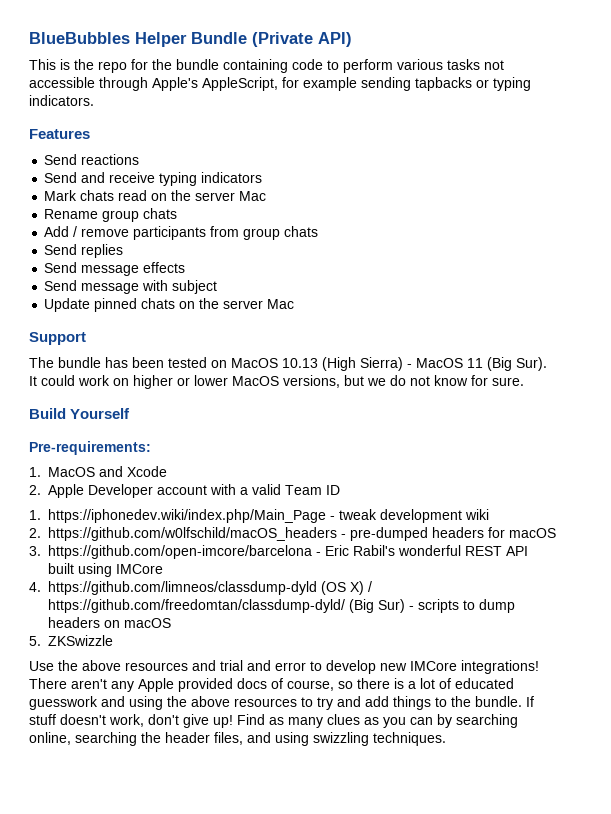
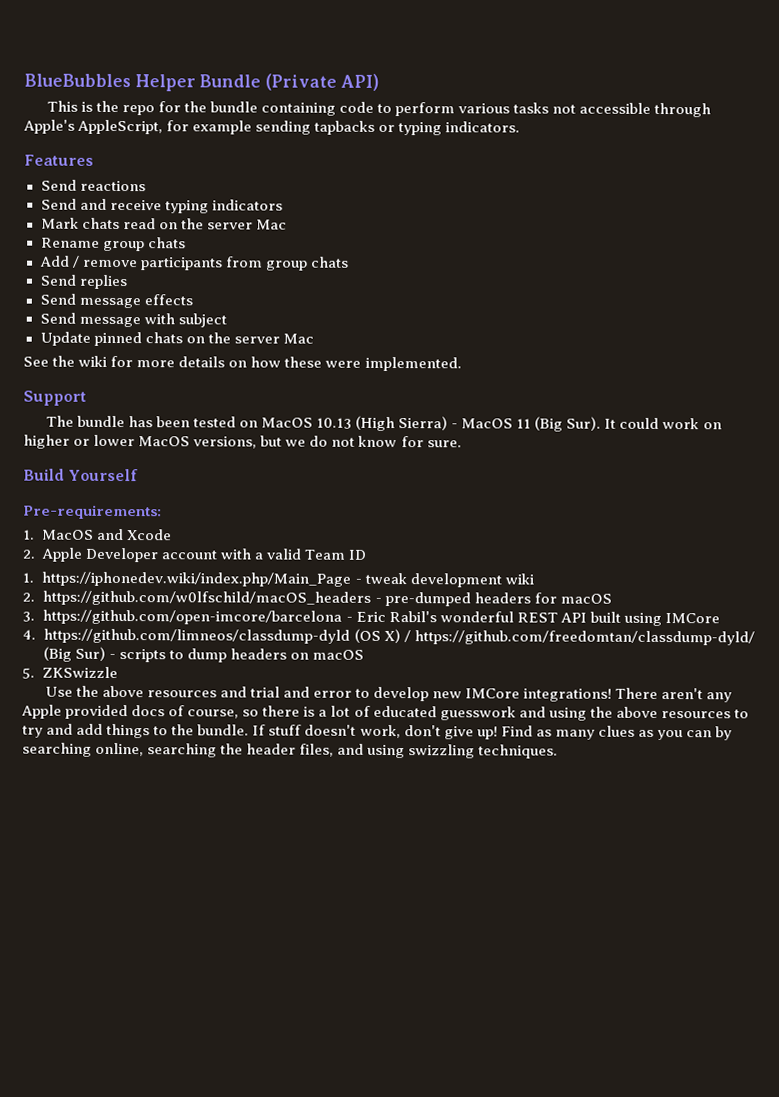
+ See the wiki for more details on how these were implemented.

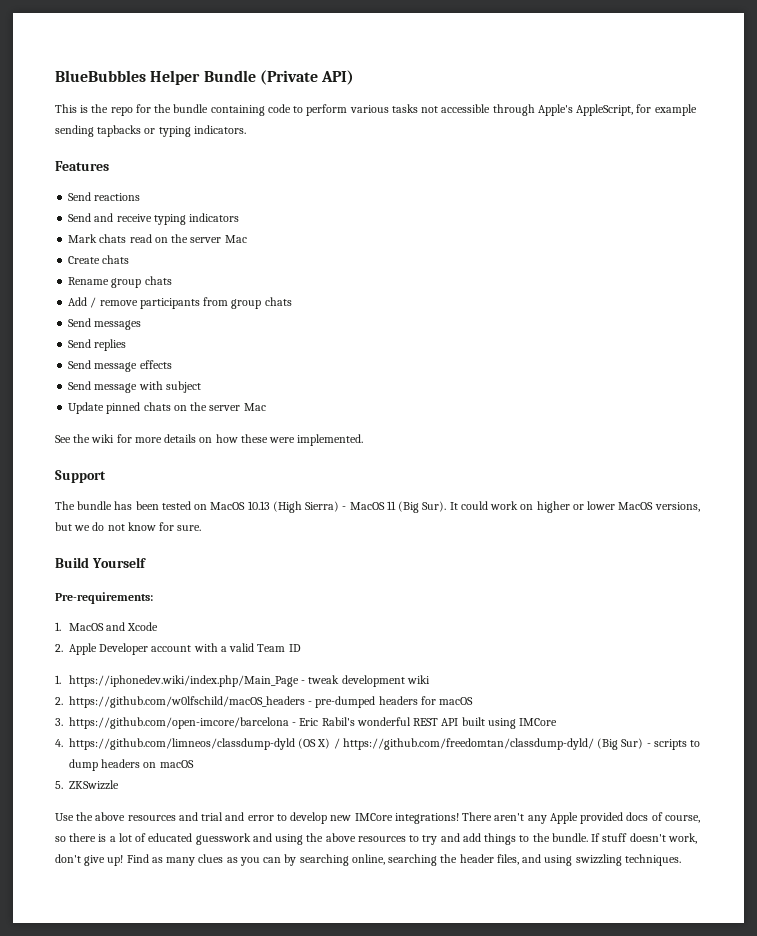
+ Create chats
+ Send messages

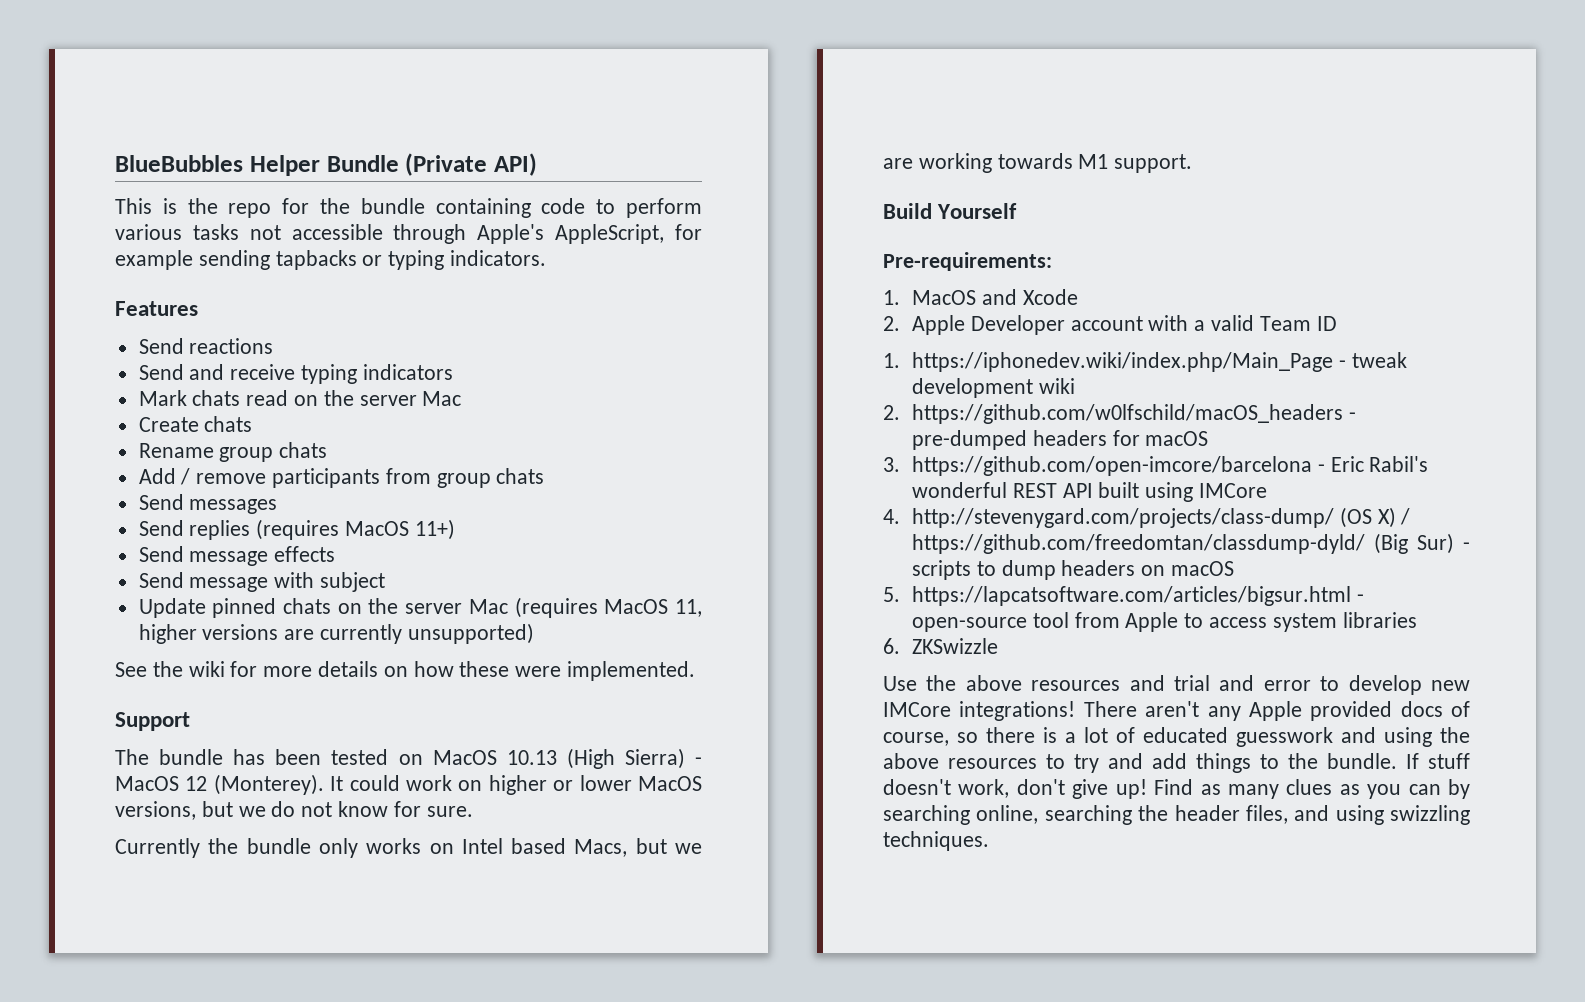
- Send replies
+ Send replies (requires MacOS 11+)
- Update pinned chats on the server Mac
+ Update pinned chats on the server Mac (requires MacOS 11, higher versions are currently unsupported)
- The bundle has been tested on MacOS 10.13 (High Sierra) - MacOS 11 (Big Sur).
+ The bundle has been tested on MacOS 10.13 (High Sierra) - MacOS 12 (Monterey).
+ Currently the bundle only works on Intel based Macs, but we are working towards M1 support.
- 4. https://github.com/limneos/classdump-dyld (OS X) / https://github.com/freedomtan/classdump-dyld/ (Big Sur) - scripts to dump headers on macOS
+ 4. http://stevenygard.com/projects/class-dump/ (OS X) / https://github.com/freedomtan/classdump-dyld/ (Big Sur) - scripts to dump headers on macOS
- 5. ZKSwizzle
+ 5. https://lapcatsoftware.com/articles/bigsur.html - open-source tool from Apple to access system libraries
+ 6. ZKSwizzle

